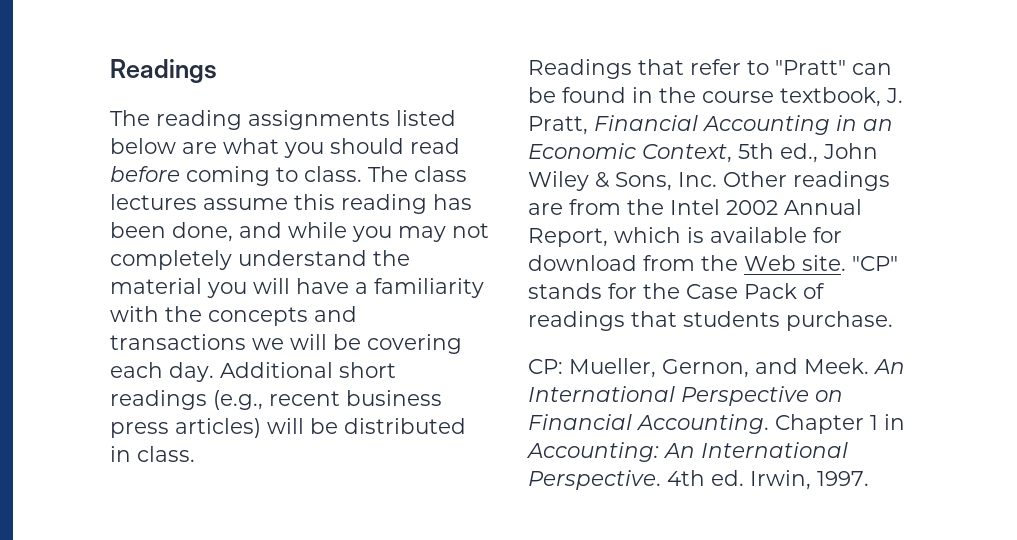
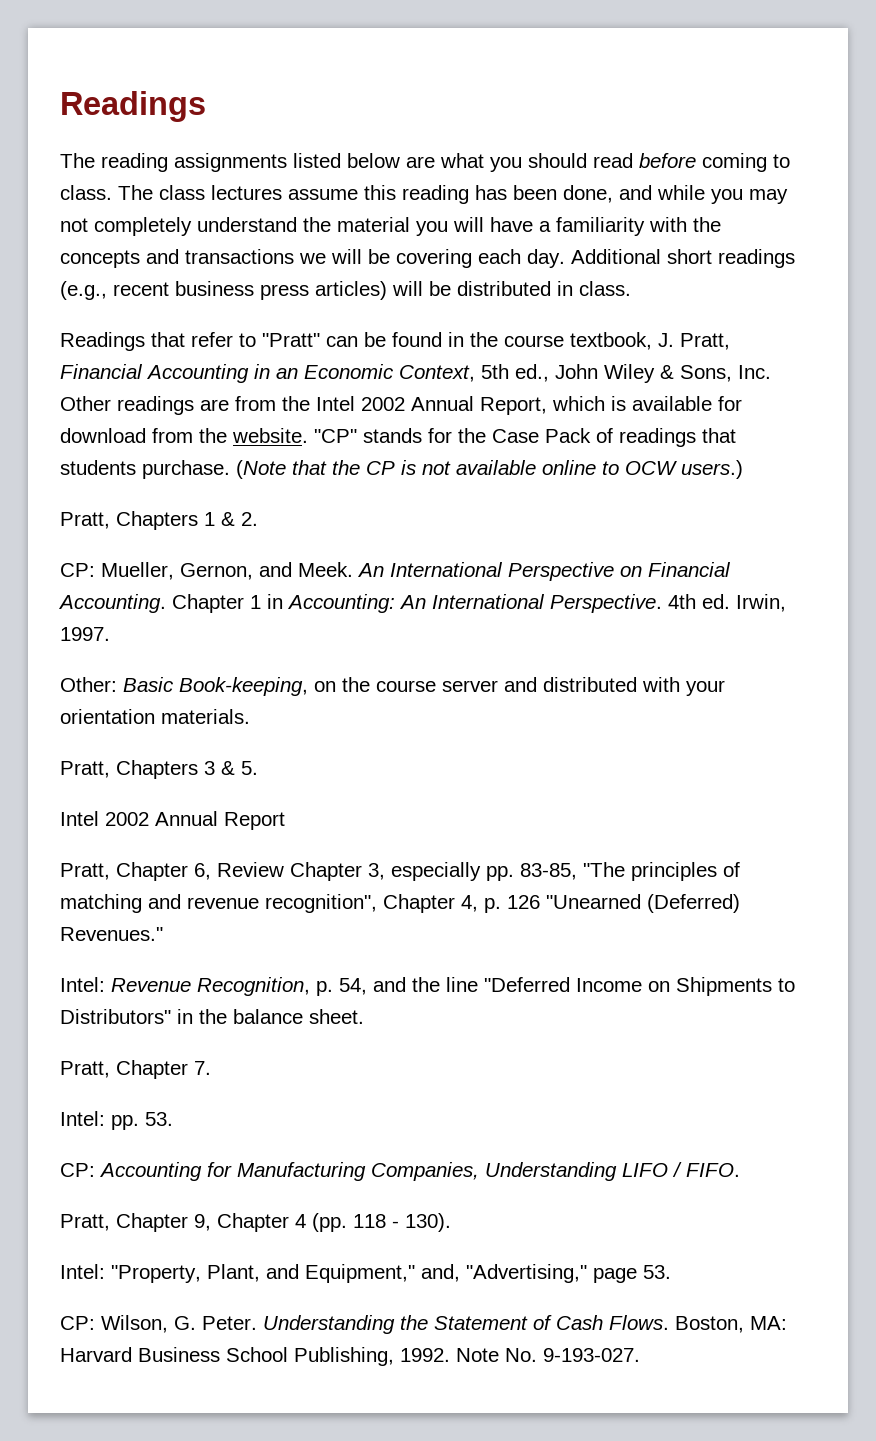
- Readings that refer to "Pratt" can be found in the course textbook, J. Pratt, Financial Accounting in an Economic Context, 5th ed., John Wiley & Sons, Inc. Other readings are from the Intel 2002 Annual Report, which is available for download from the Web site.
+ Readings that refer to "Pratt" can be found in the course textbook, J. Pratt, Financial Accounting in an Economic Context, 5th ed., John Wiley & Sons, Inc. Other readings are from the Intel 2002 Annual Report, which is available for download from the website.
+ (Note that the CP is not available online to OCW users.)
+ Pratt, Chapters 1 & 2.
+ Other: Basic Book-keeping, on the course server and distributed with your orientation materials.
+ Pratt, Chapters 3 & 5.
+ Intel 2002 Annual Report
+ Pratt, Chapter 6, Review Chapter 3, especially pp. 83-85, "The principles of matching and revenue recognition", Chapter 4, p. 126 "Unearned (Deferred) Revenues."
+ Intel: Revenue Recognition, p. 54, and the line "Deferred Income on Shipments to Distributors" in the balance sheet.
+ Pratt, Chapter 7.
+ Intel: pp. 53.
+ CP: Accounting for Manufacturing Companies, Understanding LIFO / FIFO.
+ Pratt, Chapter 9, Chapter 4 (pp. 118 - 130).
+ Intel: "Property, Plant, and Equipment," and, "Advertising," page 53.
+ CP: Wilson, G. Peter. Understanding the Statement of Cash Flows. Boston, MA: Harvard Business School Publishing, 1992. Note No. 9-193-027.

